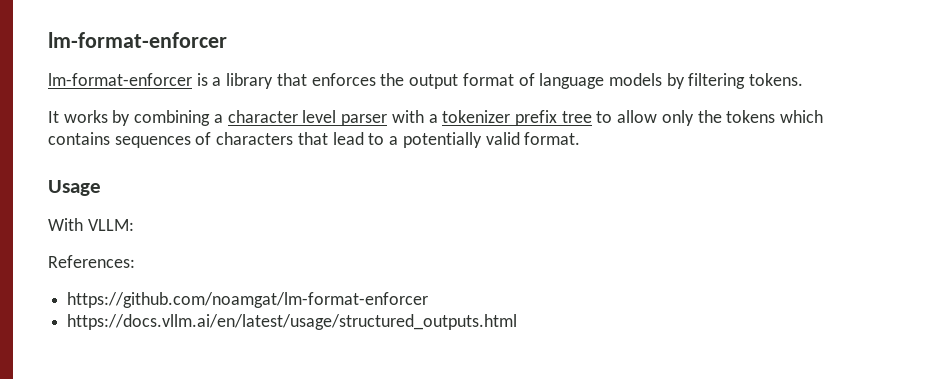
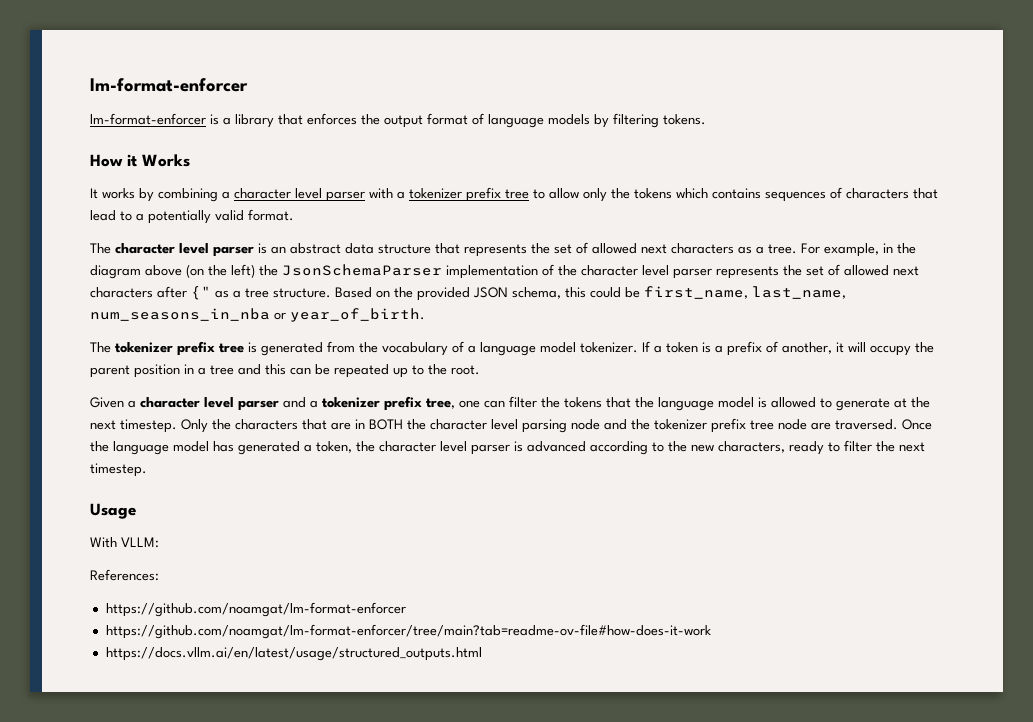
+ How it Works
+ The character level parser is an abstract data structure that represents the set of allowed next characters as a tree. For example, in the diagram above (on the left) the JsonSchemaParser implementation of the character level parser represents the set of allowed next characters after {" as a tree structure. Based on the provided JSON schema, this could be first_name, last_name, num_seasons_in_nba or year_of_birth.
+ The tokenizer prefix tree is generated from the vocabulary of a language model tokenizer. If a token is a prefix of another, it will occupy the parent position in a tree and this can be repeated up to the root.
+ Given a character level parser and a tokenizer prefix tree, one can filter the tokens that the language model is allowed to generate at the next timestep. Only the characters that are in BOTH the character level parsing node and the tokenizer prefix tree node are traversed. Once the language model has generated a token, the character level parser is advanced according to the new characters, ready to filter the next timestep.
+ https://github.com/noamgat/lm-format-enforcer/tree/main?tab=readme-ov-file#how-does-it-work

